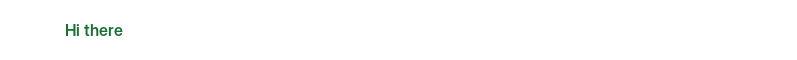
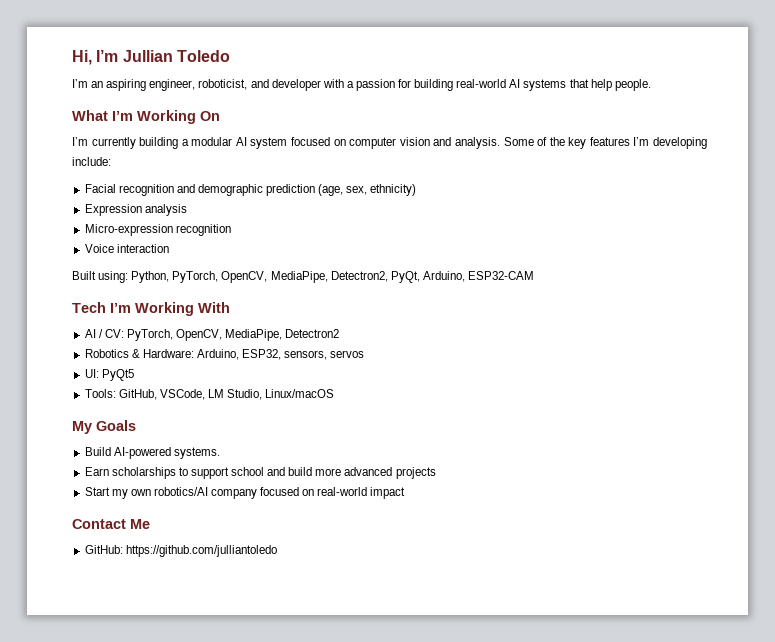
- Hi there
+ Hi, I’m Jullian Toledo
+ I’m an aspiring engineer, roboticist, and developer with a passion for building real-world AI systems that help people.
+ What I’m Working On
+ I’m currently building a modular AI system focused on computer vision and analysis. Some of the key features I’m developing include:
+ Facial recognition and demographic prediction (age, sex, ethnicity)
+ Expression analysis
+ Micro-expression recognition
+ Voice interaction
+ Built using: Python, PyTorch, OpenCV, MediaPipe, Detectron2, PyQt, Arduino, ESP32-CAM
+ Tech I’m Working With
+ AI / CV: PyTorch, OpenCV, MediaPipe, Detectron2
+ Robotics & Hardware: Arduino, ESP32, sensors, servos
+ UI: PyQt5
+ Tools: GitHub, VSCode, LM Studio, Linux/macOS
+ My Goals
+ Build AI-powered systems.
+ Earn scholarships to support school and build more advanced projects
+ Start my own robotics/AI company focused on real-world impact
+ Contact Me
+ GitHub: https://github.com/julliantoledo

